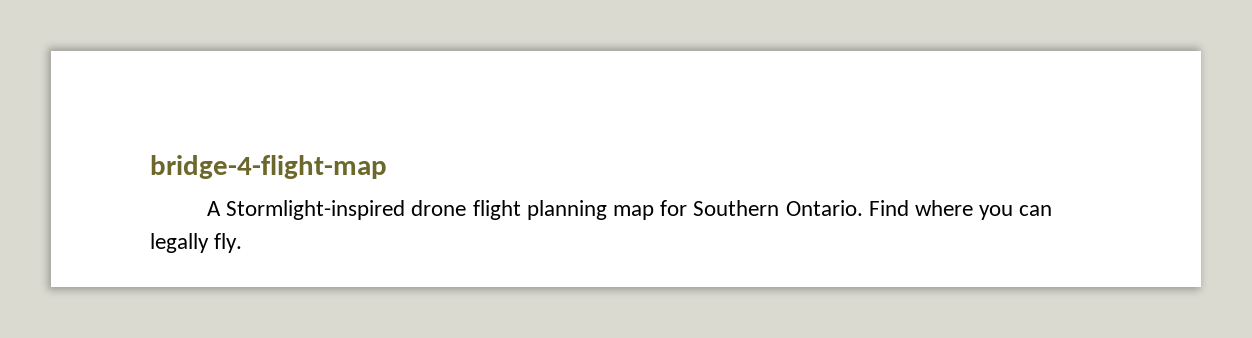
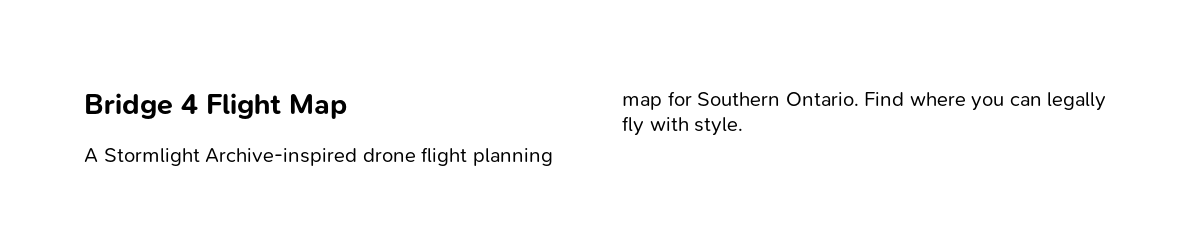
- bridge-4-flight-map
+ Bridge 4 Flight Map
- A Stormlight-inspired drone flight planning map for Southern Ontario.
+ A Stormlight Archive-inspired drone flight planning map for Southern Ontario.
- Find where you can legally fly.
+ Find where you can legally fly with style.

